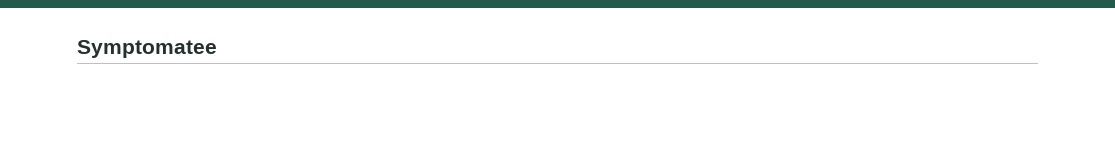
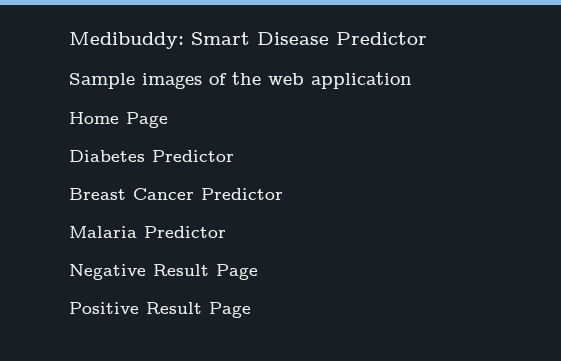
- Symptomatee
+ Medibuddy: Smart Disease Predictor
+ Sample images of the web application
+ Home Page
+ Diabetes Predictor
+ Breast Cancer Predictor
+ Malaria Predictor
+ Negative Result Page
+ Positive Result Page

